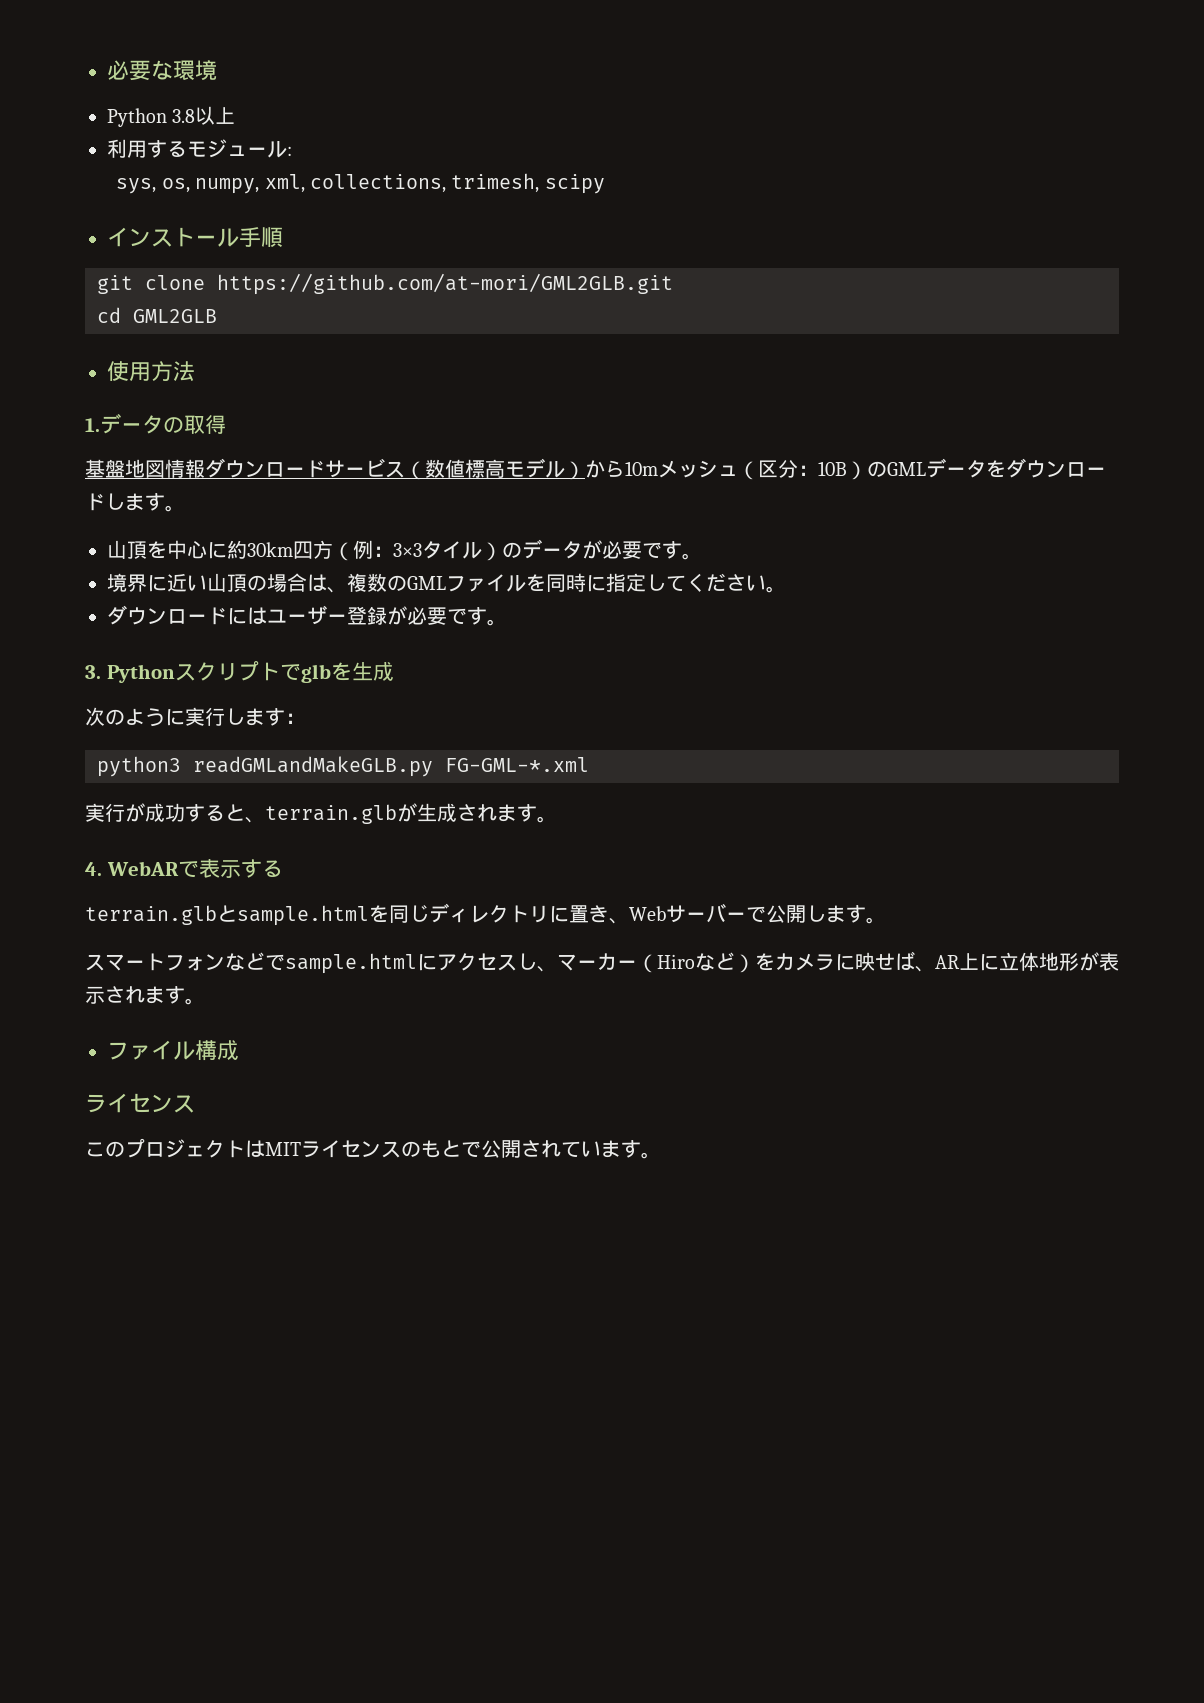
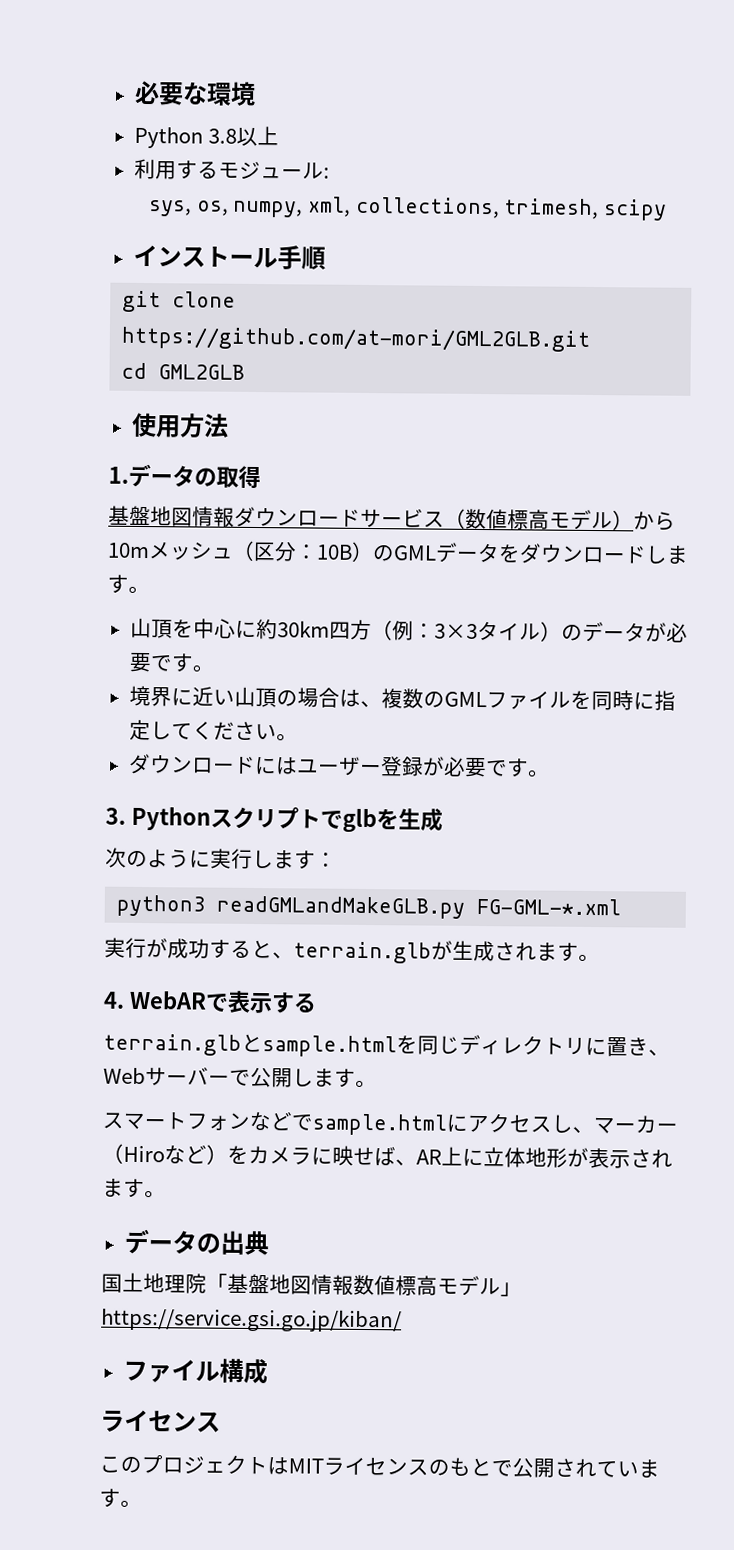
+ データの出典
+ 国土地理院「基盤地図情報数値標高モデル」https://service.gsi.go.jp/kiban/

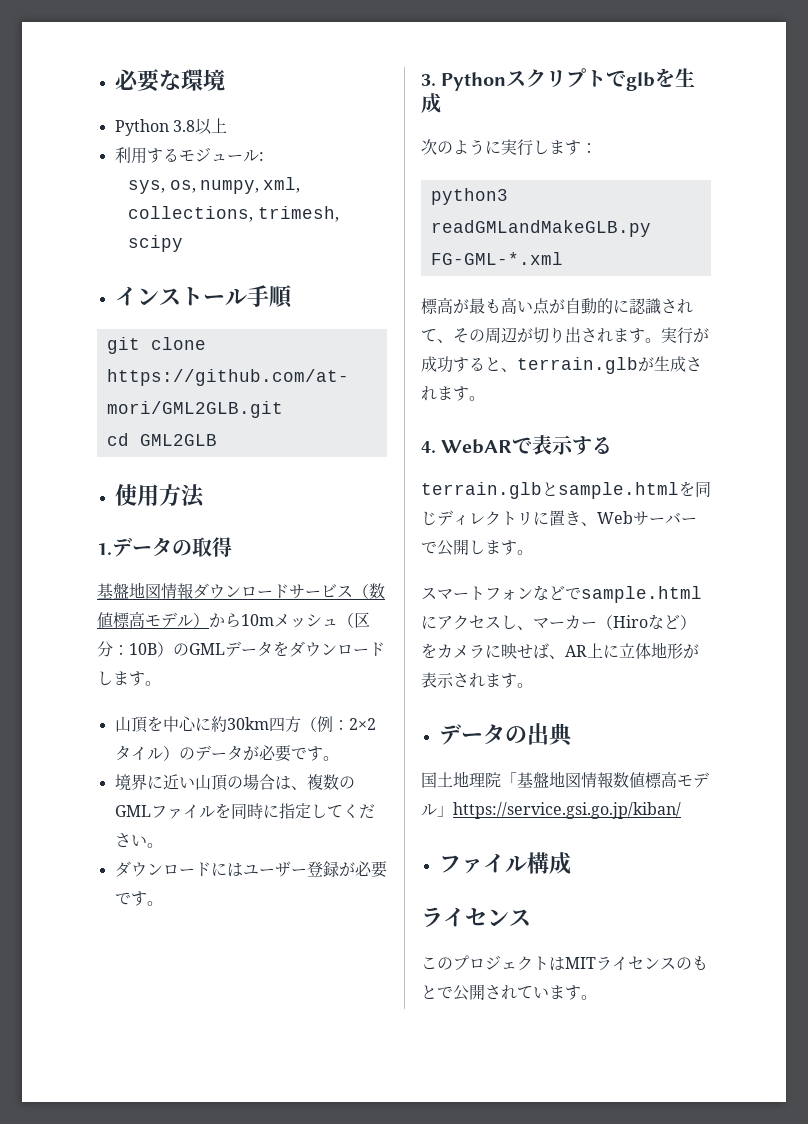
- 山頂を中心に約30km四方（例：3×3タイル）のデータが必要です。
+ 山頂を中心に約30km四方（例：2×2タイル）のデータが必要です。
+ 標高が最も高い点が自動的に認識されて、その周辺が切り出されます。

